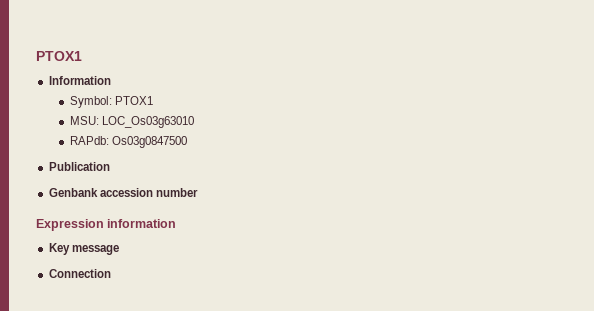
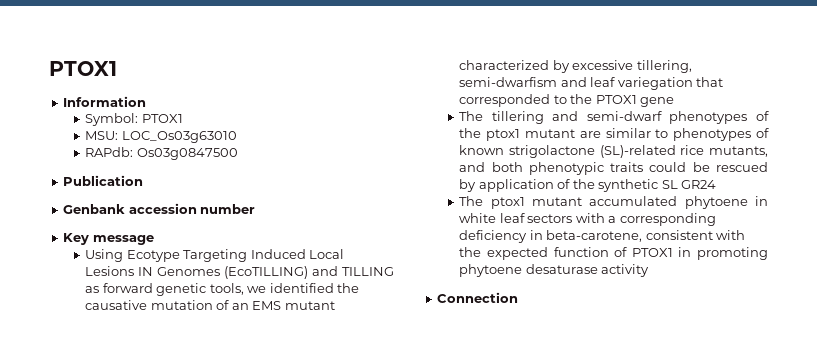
- Expression information
+ Using Ecotype Targeting Induced Local Lesions IN Genomes (EcoTILLING) and TILLING as forward genetic tools, we identified the causative mutation of an EMS mutant characterized by excessive tillering, semi-dwarfism and leaf variegation that corresponded to the PTOX1 gene
+ The tillering and semi-dwarf phenotypes of the ptox1 mutant are similar to phenotypes of known strigolactone (SL)-related rice mutants, and both phenotypic traits could be rescued by application of the synthetic SL GR24
+ The ptox1 mutant accumulated phytoene in white leaf sectors with a corresponding deficiency in beta-carotene, consistent with the expected function of PTOX1 in promoting phytoene desaturase activity

